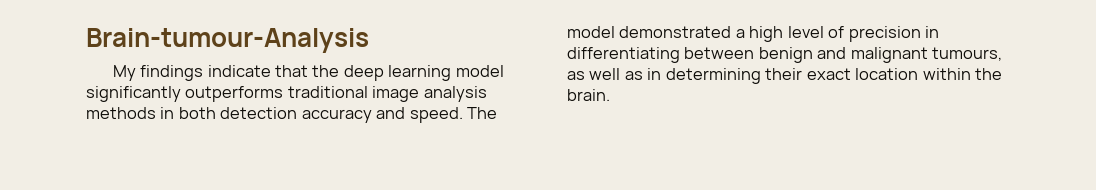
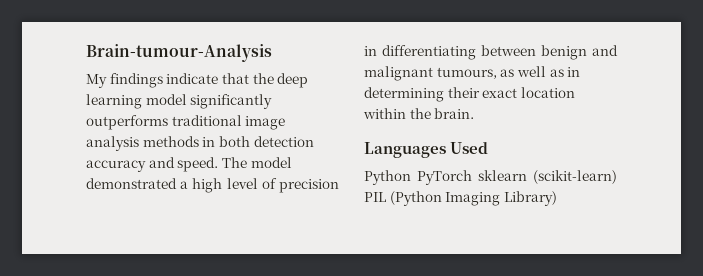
+ Languages Used
+ Python PyTorch sklearn (scikit-learn) PIL (Python Imaging Library)

